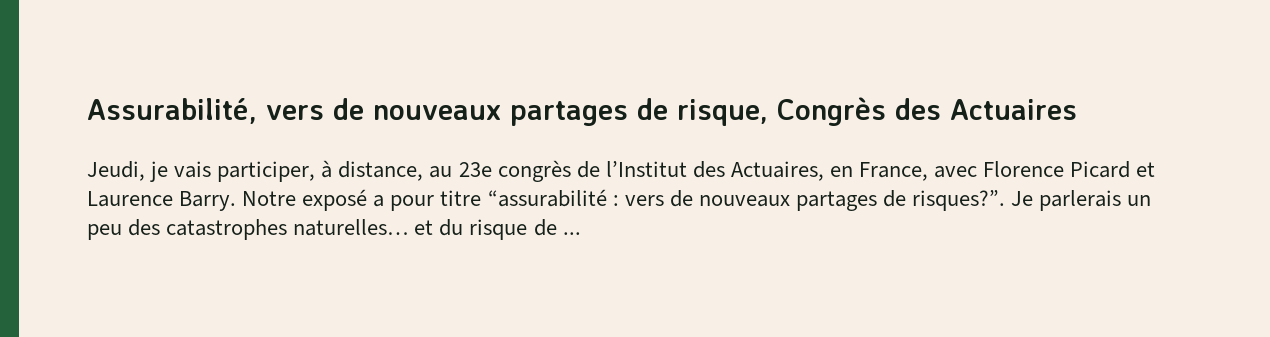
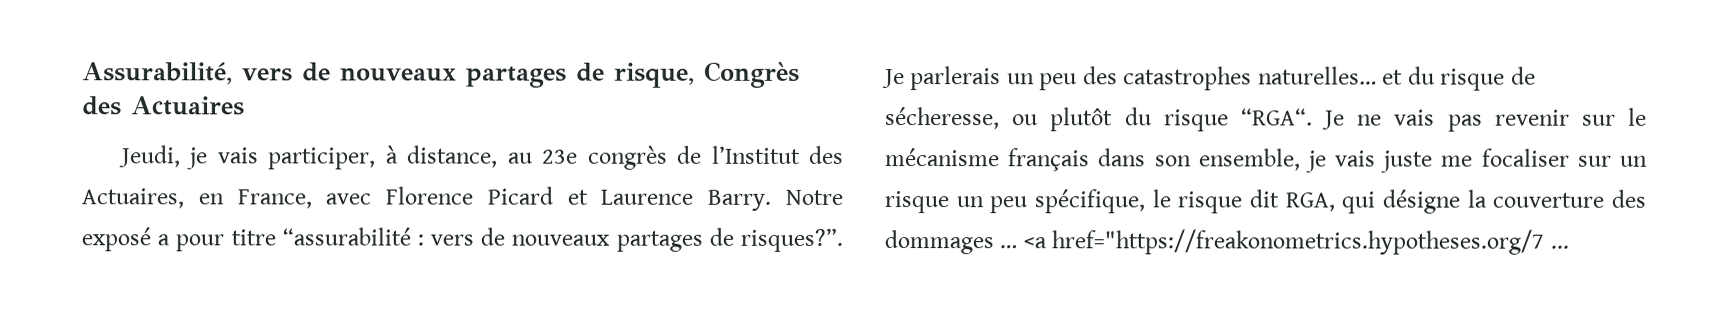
- Je parlerais un peu des catastrophes naturelles… et du risque de ...
+ Je parlerais un peu des catastrophes naturelles… et du risque de sécheresse, ou plutôt du risque “RGA“. Je ne vais pas revenir sur le mécanisme français dans son ensemble, je vais juste me focaliser sur un risque un peu spécifique, le risque dit RGA, qui désigne la couverture des dommages … <a href="https://freakonometrics.hypotheses.org/7 ...

